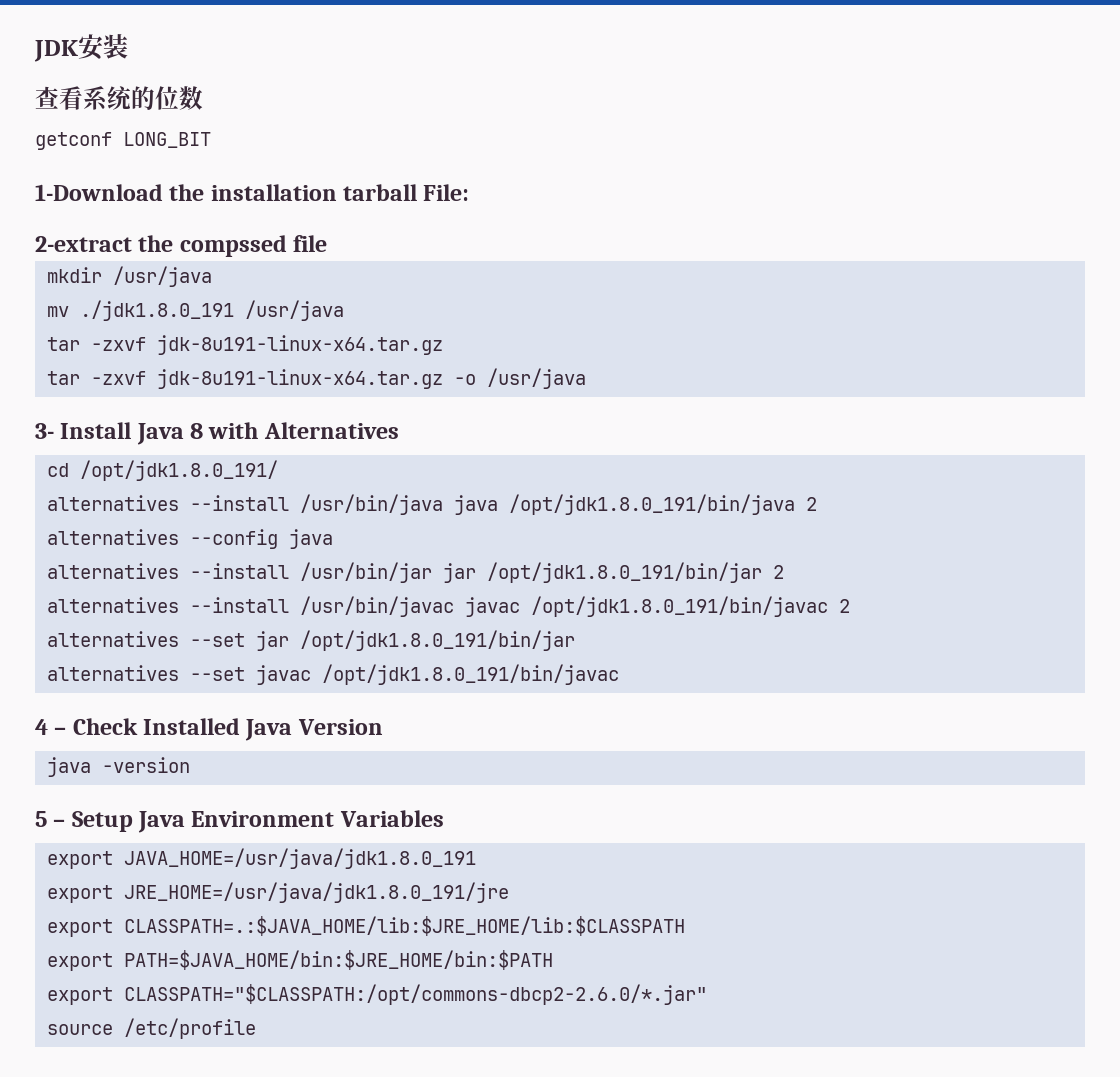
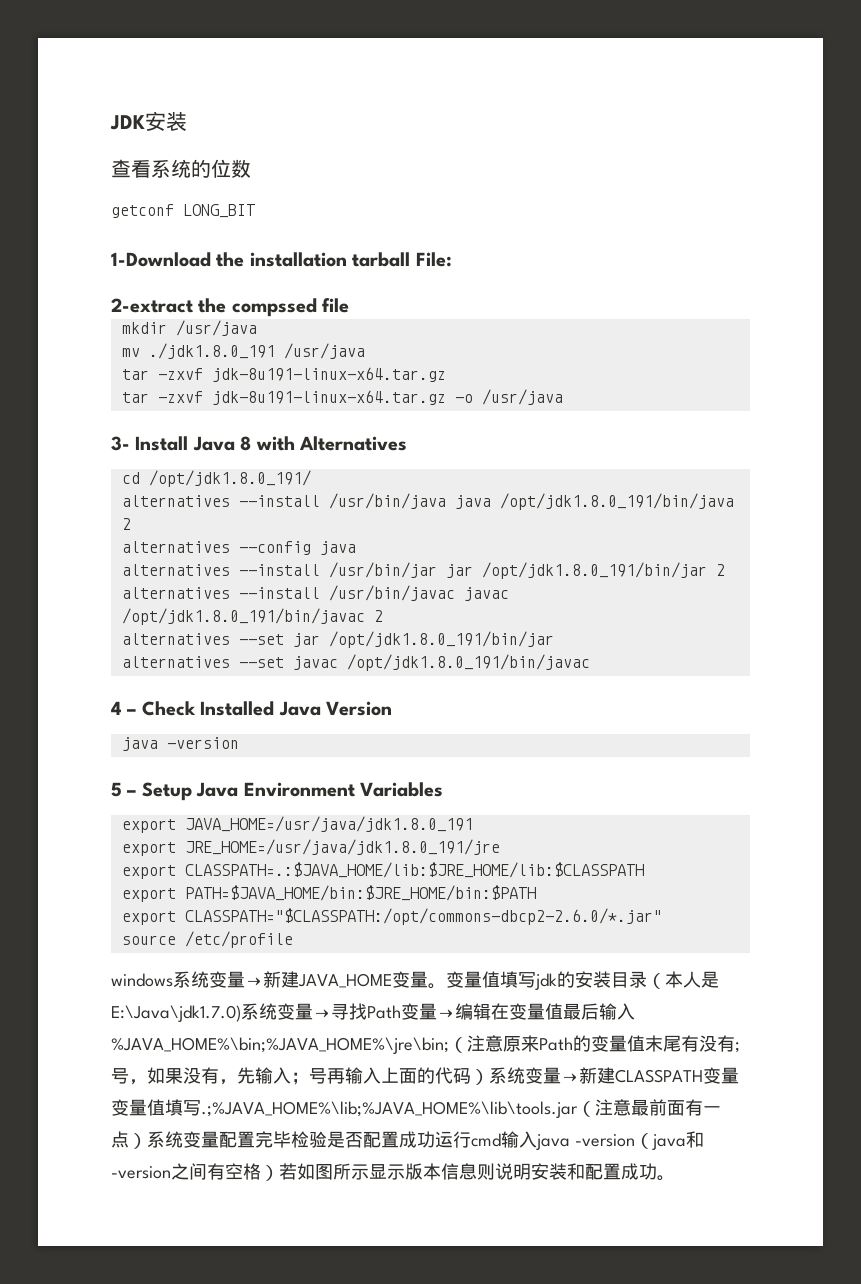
+ windows系统变量→新建JAVA_HOME变量。变量值填写jdk的安装目录（本人是E:\Java\jdk1.7.0)系统变量→寻找Path变量→编辑在变量值最后输入%JAVA_HOME%\bin;%JAVA_HOME%\jre\bin;（注意原来Path的变量值末尾有没有;号，如果没有，先输入；号再输入上面的代码）系统变量→新建CLASSPATH变量变量值填写.;%JAVA_HOME%\lib;%JAVA_HOME%\lib\tools.jar（注意最前面有一点）系统变量配置完毕检验是否配置成功运行cmd输入java -version（java和-version之间有空格）若如图所示显示版本信息则说明安装和配置成功。

